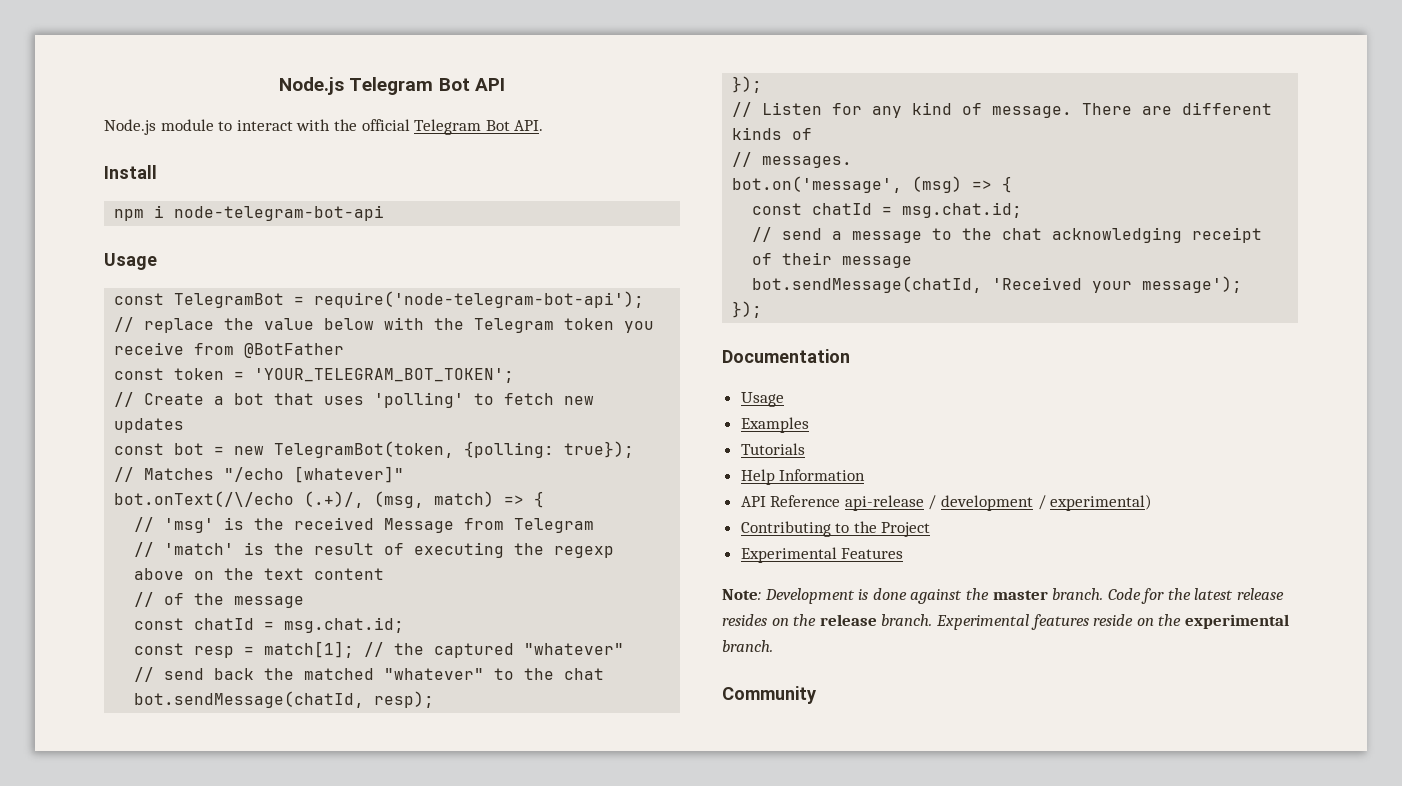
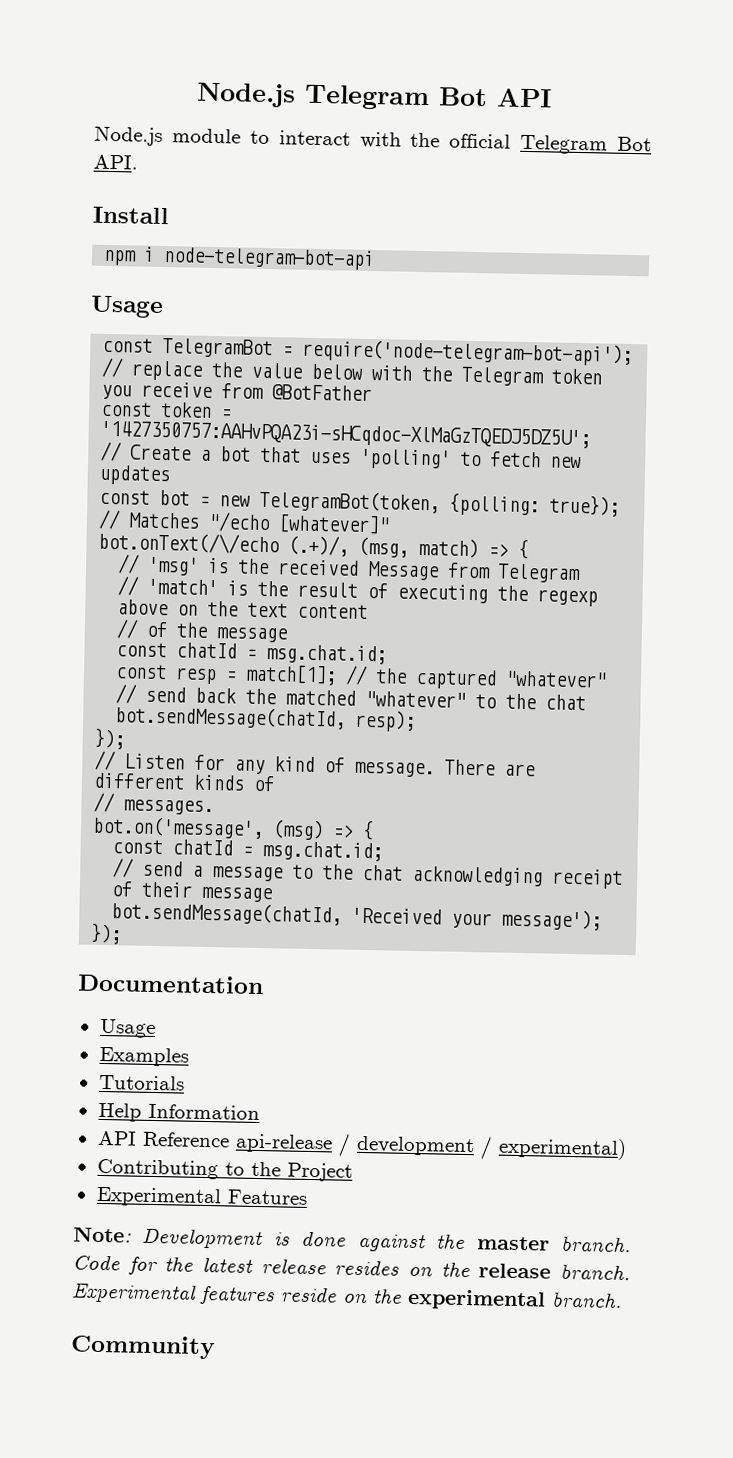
- const token = 'YOUR_TELEGRAM_BOT_TOKEN';
+ const token = '1427350757:AAHvPQA23i-sHCqdoc-XlMaGzTQEDJ5DZ5U';

